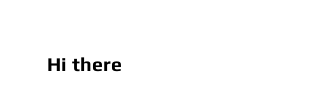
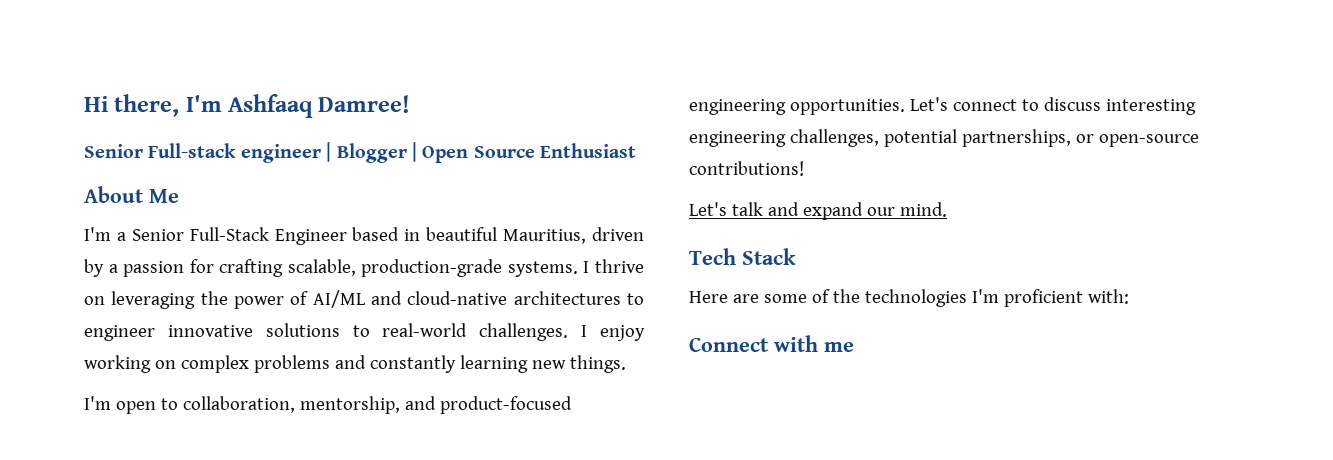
- Hi there
+ Hi there, I'm Ashfaaq Damree!
+ Senior Full-stack engineer | Blogger | Open Source Enthusiast
+ About Me
+ I'm a Senior Full-Stack Engineer based in beautiful Mauritius, driven by a passion for crafting scalable, production-grade systems. I thrive on leveraging the power of AI/ML and cloud-native architectures to engineer innovative solutions to real-world challenges. I enjoy working on complex problems and constantly learning new things.
+ I'm open to collaboration, mentorship, and product-focused engineering opportunities. Let's connect to discuss interesting engineering challenges, potential partnerships, or open-source contributions!
+ Let's talk and expand our mind.
+ Tech Stack
+ Here are some of the technologies I'm proficient with:
+ Connect with me

